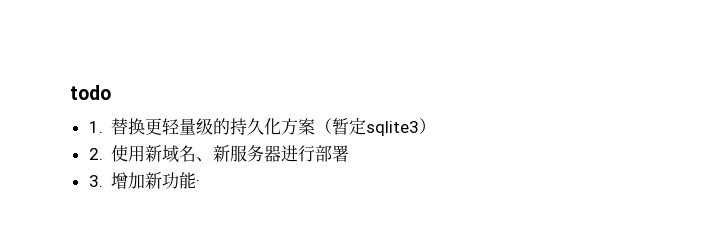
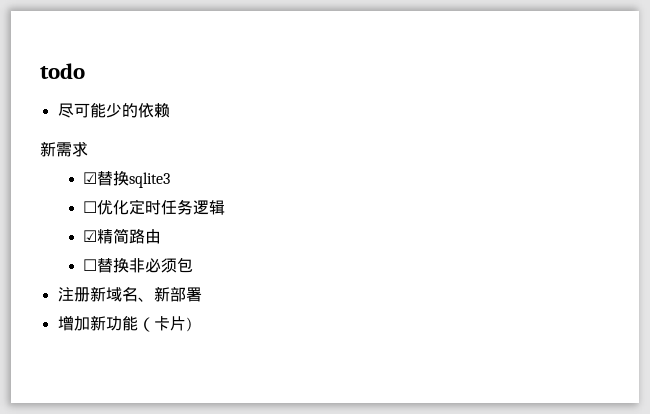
- 1.替换更轻量级的持久化方案（暂定sqlite3）
- 2.使用新域名、新服务器进行部署
+ 尽可能少的依赖
+ 新需求
+ ☑替换sqlite3
+ ☐优化定时任务逻辑
+ ☑精简路由
+ ☐替换非必须包
+ 注册新域名、新部署
- 3.增加新功能·
+ 增加新功能（卡片)

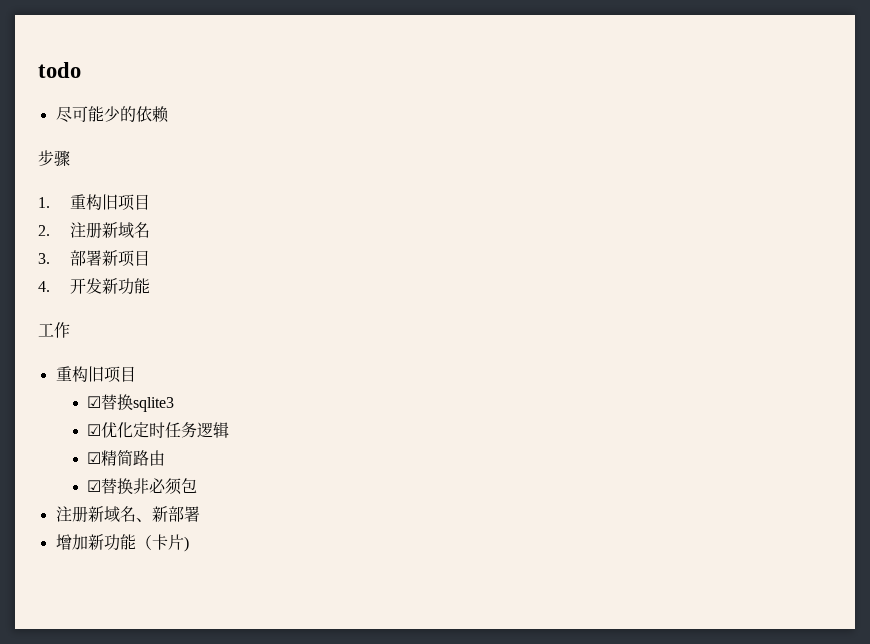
- 新需求
+ 步骤
+ 1.重构旧项目
+ 2.注册新域名
+ 3.部署新项目
+ 4.开发新功能
+ 工作
+ 重构旧项目
- ☐优化定时任务逻辑
+ ☑优化定时任务逻辑
- ☐替换非必须包
+ ☑替换非必须包

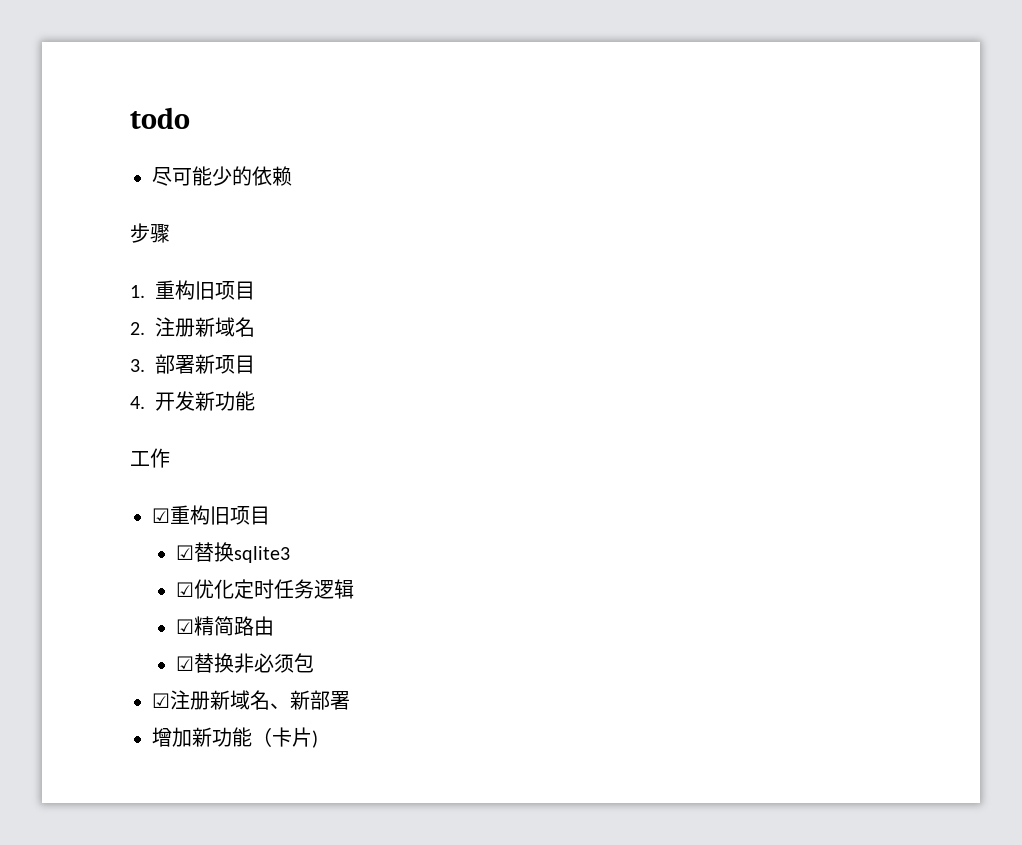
  工作
- 重构旧项目
+ ☑重构旧项目
- 注册新域名、新部署
+ ☑注册新域名、新部署

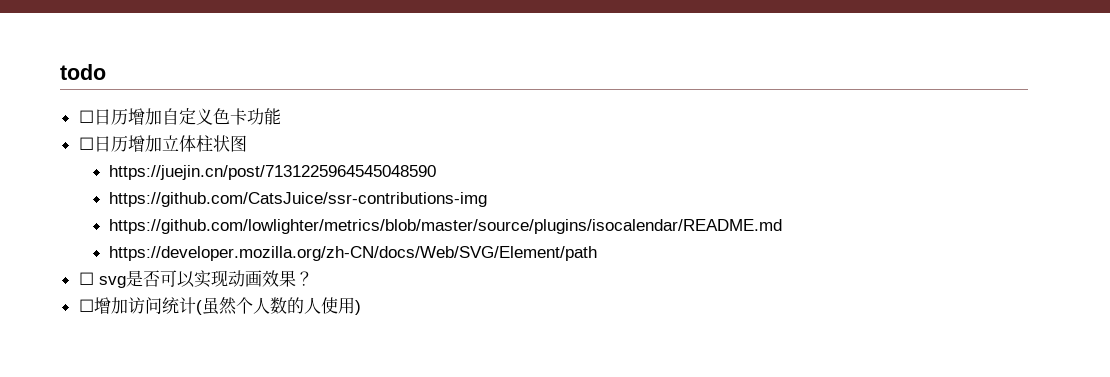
- 尽可能少的依赖
- 步骤
- 1.重构旧项目
- 2.注册新域名
- 3.部署新项目
- 4.开发新功能
- 工作
- ☑重构旧项目
- ☑替换sqlite3
- ☑优化定时任务逻辑
- ☑精简路由
- ☑替换非必须包
- ☑注册新域名、新部署
- 增加新功能（卡片)
+ ☐日历增加自定义色卡功能
+ ☐日历增加立体柱状图
+ https://juejin.cn/post/7131225964545048590
+ https://github.com/CatsJuice/ssr-contributions-img
+ https://github.com/lowlighter/metrics/blob/master/source/plugins/isocalendar/README.md
+ https://developer.mozilla.org/zh-CN/docs/Web/SVG/Element/path
+ ☐ svg是否可以实现动画效果？
+ ☐增加访问统计(虽然个人数的人使用)

